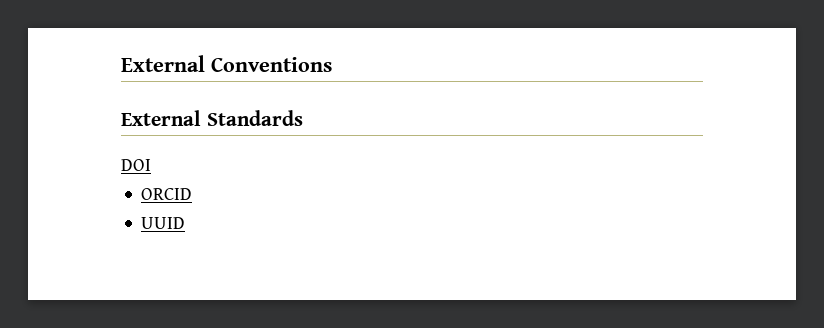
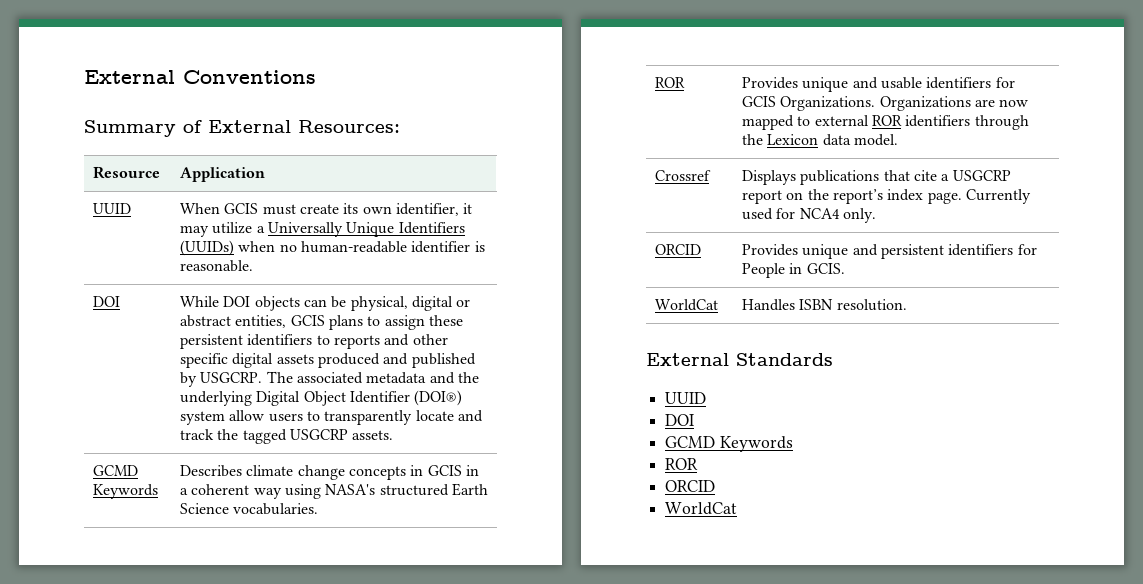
+ Summary of External Resources:
+ Resource | Application
+ UUID | When GCIS must create its own identifier, it may utilize a Universally Unique Identifiers (UUIDs) when no human-readable identifier is reasonable.
+ DOI | While DOI objects can be physical, digital or abstract entities, GCIS plans to assign these persistent identifiers to reports and other specific digital assets produced and published by USGCRP. The associated metadata and the underlying Digital Object Identifier (DOI®) system allow users to transparently locate and track the tagged USGCRP assets.
+ GCMD Keywords | Describes climate change concepts in GCIS in a coherent way using NASA's structured Earth Science vocabularies.
+ ROR | Provides unique and usable identifiers for GCIS Organizations. Organizations are now mapped to external ROR identifiers through the Lexicon data model.
+ Crossref | Displays publications that cite a USGCRP report on the report’s index page. Currently used for NCA4 only.
+ ORCID | Provides unique and persistent identifiers for People in GCIS.
+ WorldCat | Handles ISBN resolution.
  External Standards
+ UUID
  DOI
+ GCMD Keywords
+ ROR
  ORCID
- UUID
+ WorldCat

